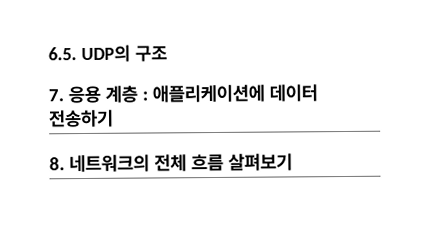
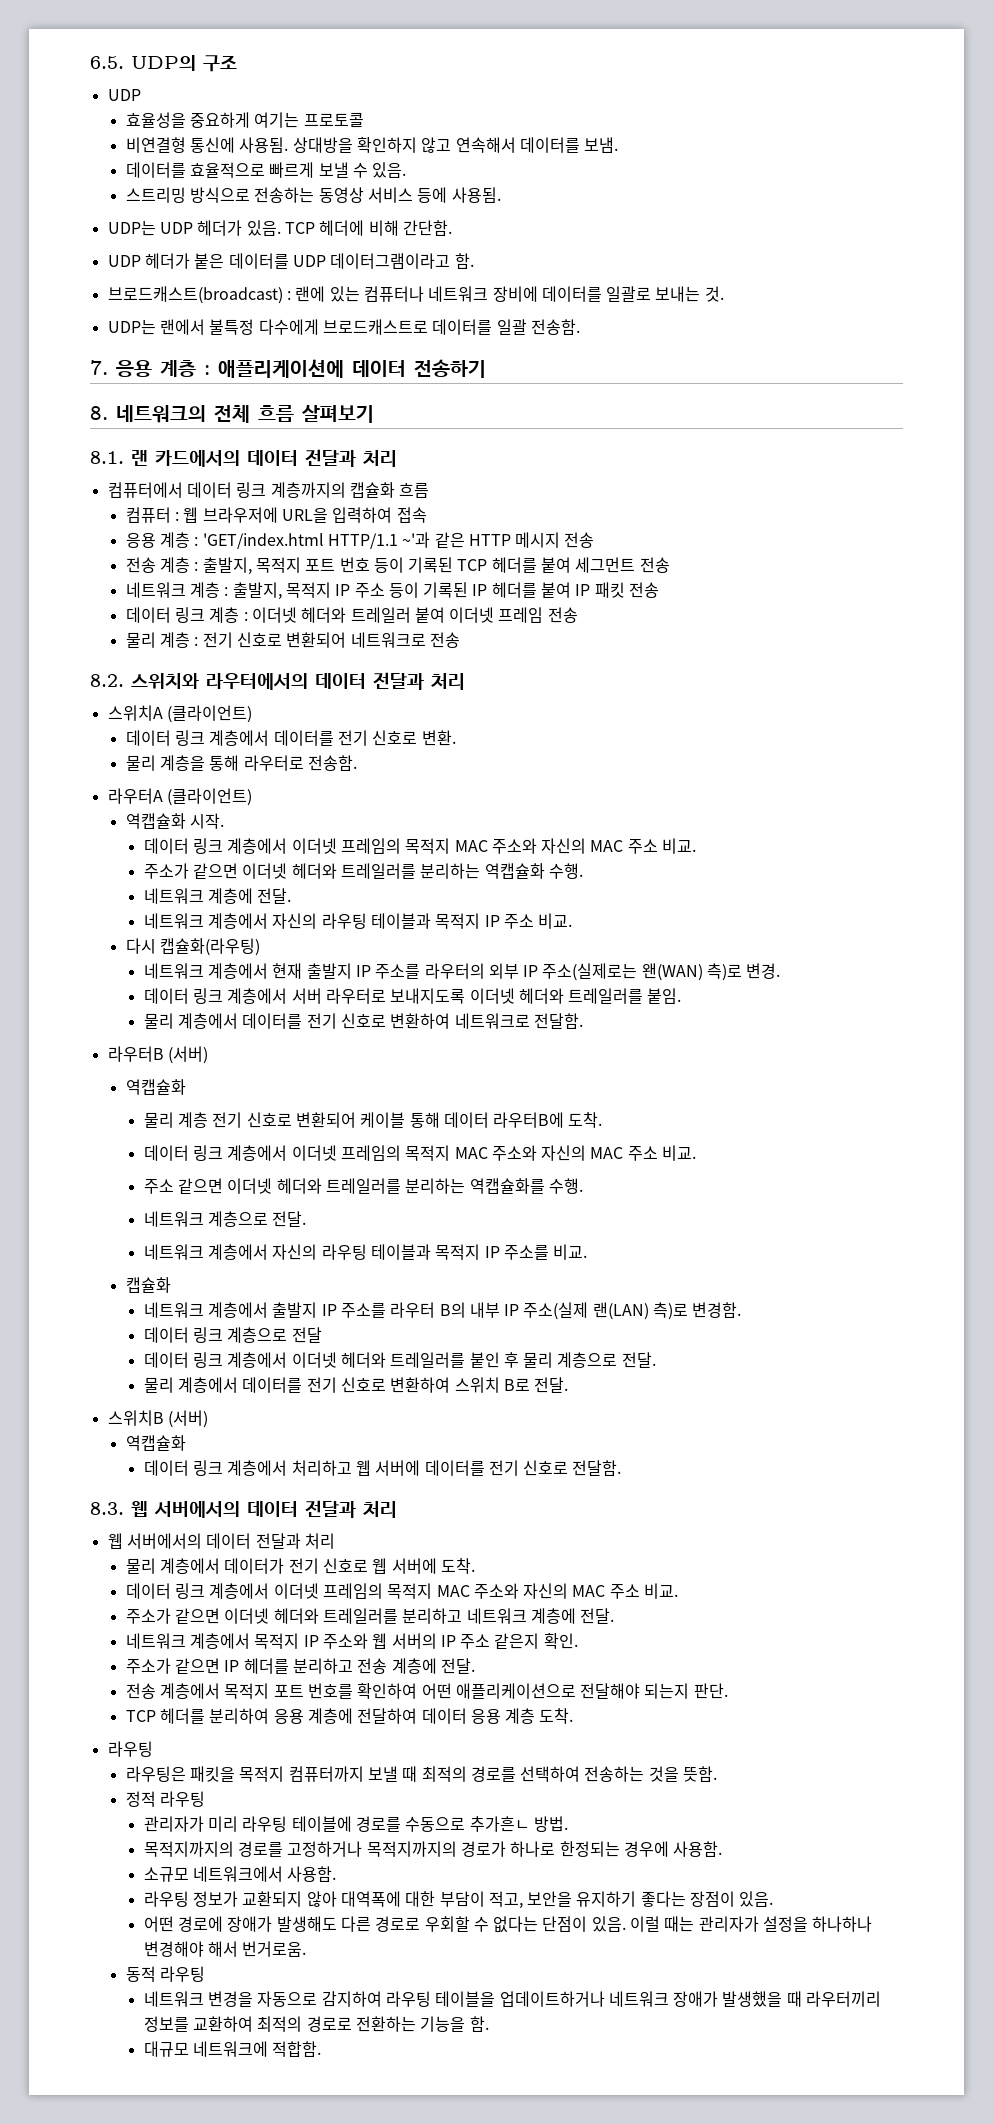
  6.5. UDP의 구조
+ UDP
+ 효율성을 중요하게 여기는 프로토콜
+ 비연결형 통신에 사용됨. 상대방을 확인하지 않고 연속해서 데이터를 보냄.
+ 데이터를 효율적으로 빠르게 보낼 수 있음.
+ 스트리밍 방식으로 전송하는 동영상 서비스 등에 사용됨.
+ UDP는 UDP 헤더가 있음. TCP 헤더에 비해 간단함.
+ UDP 헤더가 붙은 데이터를 UDP 데이터그램이라고 함.
+ 브로드캐스트(broadcast) : 랜에 있는 컴퓨터나 네트워크 장비에 데이터를 일괄로 보내는 것.
+ UDP는 랜에서 불특정 다수에게 브로드캐스트로 데이터를 일괄 전송함.
+ 8.1. 랜 카드에서의 데이터 전달과 처리
+ 컴퓨터에서 데이터 링크 계층까지의 캡슐화 흐름
+ 컴퓨터 : 웹 브라우저에 URL을 입력하여 접속
+ 응용 계층 : 'GET/index.html HTTP/1.1 ~'과 같은 HTTP 메시지 전송
+ 전송 계층 : 출발지, 목적지 포트 번호 등이 기록된 TCP 헤더를 붙여 세그먼트 전송
+ 네트워크 계층 : 출발지, 목적지 IP 주소 등이 기록된 IP 헤더를 붙여 IP 패킷 전송
+ 데이터 링크 계층 : 이더넷 헤더와 트레일러 붙여 이더넷 프레임 전송
+ 물리 계층 : 전기 신호로 변환되어 네트워크로 전송
+ 8.2. 스위치와 라우터에서의 데이터 전달과 처리
+ 스위치A (클라이언트)
+ 데이터 링크 계층에서 데이터를 전기 신호로 변환.
+ 물리 계층을 통해 라우터로 전송함.
+ 라우터A (클라이언트)
+ 역캡슐화 시작.
+ 데이터 링크 계층에서 이더넷 프레임의 목적지 MAC 주소와 자신의 MAC 주소 비교.
+ 주소가 같으면 이더넷 헤더와 트레일러를 분리하는 역캡슐화 수행.
+ 네트워크 계층에 전달.
+ 네트워크 계층에서 자신의 라우팅 테이블과 목적지 IP 주소 비교.
+ 다시 캡슐화(라우팅)
+ 네트워크 계층에서 현재 출발지 IP 주소를 라우터의 외부 IP 주소(실제로는 왠(WAN) 측)로 변경.
+ 데이터 링크 계층에서 서버 라우터로 보내지도록 이더넷 헤더와 트레일러를 붙임.
+ 물리 계층에서 데이터를 전기 신호로 변환하여 네트워크로 전달함.
+ 라우터B (서버)
+ 역캡슐화
+ 물리 계층 전기 신호로 변환되어 케이블 통해 데이터 라우터B에 도착.
+ 데이터 링크 계층에서 이더넷 프레임의 목적지 MAC 주소와 자신의 MAC 주소 비교.
+ 주소 같으면 이더넷 헤더와 트레일러를 분리하는 역캡슐화를 수행.
+ 네트워크 계층으로 전달.
+ 네트워크 계층에서 자신의 라우팅 테이블과 목적지 IP 주소를 비교.
+ 캡슐화
+ 네트워크 계층에서 출발지 IP 주소를 라우터 B의 내부 IP 주소(실제 랜(LAN) 측)로 변경함.
+ 데이터 링크 계층으로 전달
+ 데이터 링크 계층에서 이더넷 헤더와 트레일러를 붙인 후 물리 계층으로 전달.
+ 물리 계층에서 데이터를 전기 신호로 변환하여 스위치 B로 전달.
+ 스위치B (서버)
+ 역캡슐화
+ 데이터 링크 계층에서 처리하고 웹 서버에 데이터를 전기 신호로 전달함.
+ 8.3. 웹 서버에서의 데이터 전달과 처리
+ 웹 서버에서의 데이터 전달과 처리
+ 물리 계층에서 데이터가 전기 신호로 웹 서버에 도착.
+ 데이터 링크 계층에서 이더넷 프레임의 목적지 MAC 주소와 자신의 MAC 주소 비교.
+ 주소가 같으면 이더넷 헤더와 트레일러를 분리하고 네트워크 계층에 전달.
+ 네트워크 계층에서 목적지 IP 주소와 웹 서버의 IP 주소 같은지 확인.
+ 주소가 같으면 IP 헤더를 분리하고 전송 계층에 전달.
+ 전송 계층에서 목적지 포트 번호를 확인하여 어떤 애플리케이션으로 전달해야 되는지 판단.
+ TCP 헤더를 분리하여 응용 계층에 전달하여 데이터 응용 계층 도착.
+ 라우팅
+ 라우팅은 패킷을 목적지 컴퓨터까지 보낼 때 최적의 경로를 선택하여 전송하는 것을 뜻함.
+ 정적 라우팅
+ 관리자가 미리 라우팅 테이블에 경로를 수동으로 추가흔ㄴ 방법.
+ 목적지까지의 경로를 고정하거나 목적지까지의 경로가 하나로 한정되는 경우에 사용함.
+ 소규모 네트워크에서 사용함.
+ 라우팅 정보가 교환되지 않아 대역폭에 대한 부담이 적고, 보안을 유지하기 좋다는 장점이 있음.
+ 어떤 경로에 장애가 발생해도 다른 경로로 우회할 수 없다는 단점이 있음. 이럴 때는 관리자가 설정을 하나하나 변경해야 해서 번거로움.
+ 동적 라우팅
+ 네트워크 변경을 자동으로 감지하여 라우팅 테이블을 업데이트하거나 네트워크 장애가 발생했을 때 라우터끼리 정보를 교환하여 최적의 경로로 전환하는 기능을 함.
+ 대규모 네트워크에 적합함.

